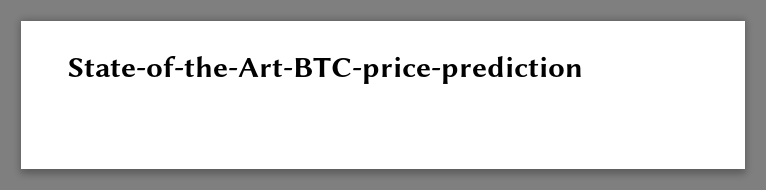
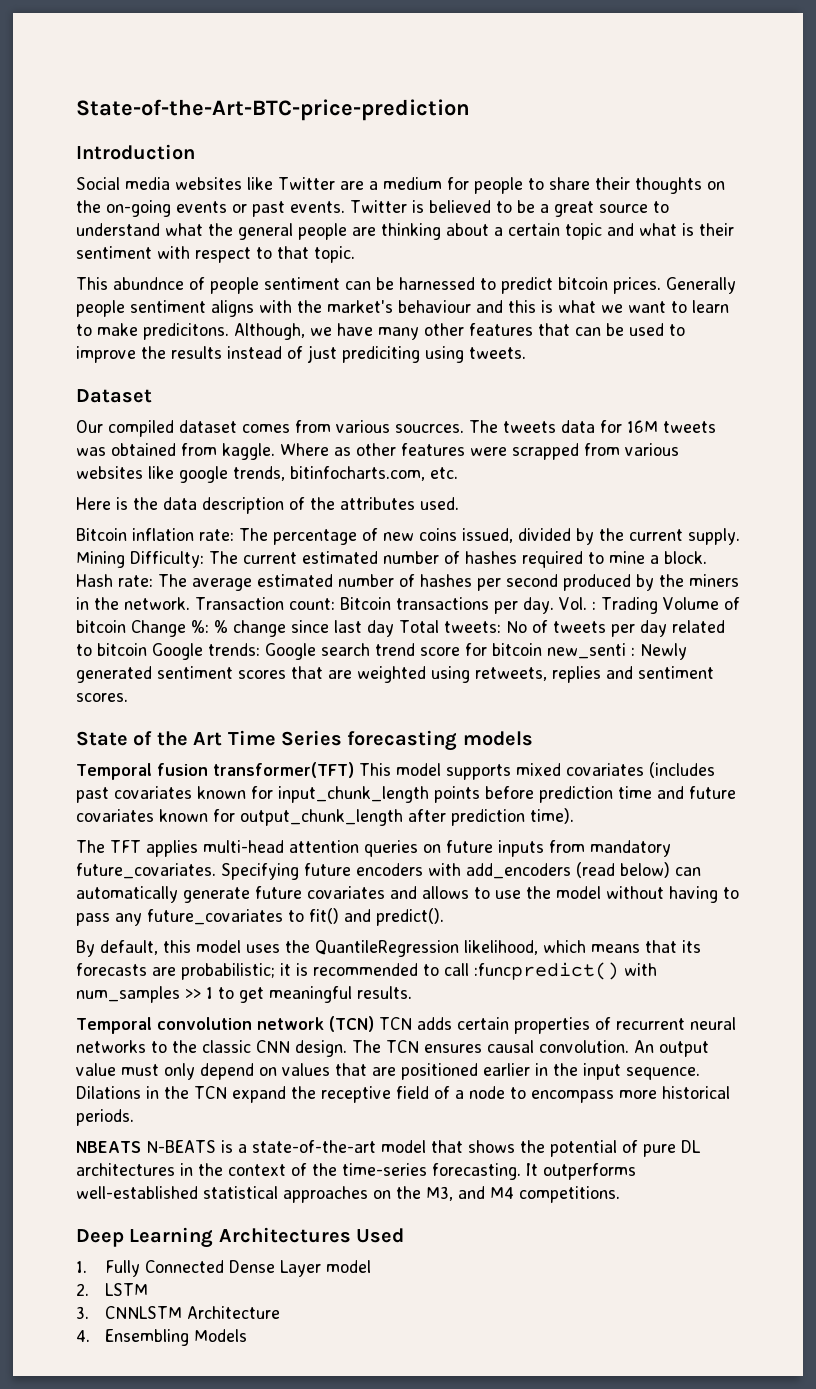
+ Introduction
+ Social media websites like Twitter are a medium for people to share their thoughts on the on-going events or past events. Twitter is believed to be a great source to understand what the general people are thinking about a certain topic and what is their sentiment with respect to that topic.
+ This abundnce of people sentiment can be harnessed to predict bitcoin prices. Generally people sentiment aligns with the market's behaviour and this is what we want to learn to make predicitons. Although, we have many other features that can be used to improve the results instead of just prediciting using tweets.
+ Dataset
+ Our compiled dataset comes from various soucrces. The tweets data for 16M tweets was obtained from kaggle. Where as other features were scrapped from various websites like google trends, bitinfocharts.com, etc.
+ Here is the data description of the attributes used.
+ Bitcoin inflation rate: The percentage of new coins issued, divided by the current supply. Mining Difficulty: The current estimated number of hashes required to mine a block. Hash rate: The average estimated number of hashes per second produced by the miners in the network. Transaction count: Bitcoin transactions per day. Vol. : Trading Volume of bitcoin Change %: % change since last day Total tweets: No of tweets per day related to bitcoin Google trends: Google search trend score for bitcoin new_senti : Newly generated sentiment scores that are weighted using retweets, replies and sentiment scores.
+ State of the Art Time Series forecasting models
+ Temporal fusion transformer(TFT) This model supports mixed covariates (includes past covariates known for input_chunk_length points before prediction time and future covariates known for output_chunk_length after prediction time).
+ The TFT applies multi-head attention queries on future inputs from mandatory future_covariates. Specifying future encoders with add_encoders (read below) can automatically generate future covariates and allows to use the model without having to pass any future_covariates to fit() and predict().
+ By default, this model uses the QuantileRegression likelihood, which means that its forecasts are probabilistic; it is recommended to call :funcpredict() with num_samples >> 1 to get meaningful results.
+ Temporal convolution network (TCN) TCN adds certain properties of recurrent neural networks to the classic CNN design. The TCN ensures causal convolution. An output value must only depend on values that are positioned earlier in the input sequence. Dilations in the TCN expand the receptive field of a node to encompass more historical periods.
+ NBEATS N-BEATS is a state-of-the-art model that shows the potential of pure DL architectures in the context of the time-series forecasting. It outperforms well-established statistical approaches on the M3, and M4 competitions.
+ Deep Learning Architectures Used
+ 1. Fully Connected Dense Layer model
+ 2. LSTM
+ 3. CNNLSTM Architecture
+ 4. Ensembling Models

